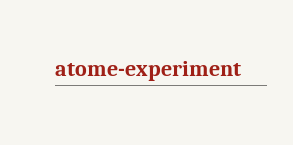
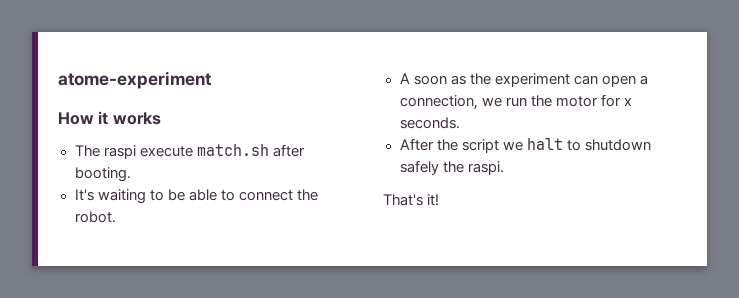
+ How it works
+ The raspi execute match.sh after booting.
+ It's waiting to be able to connect the robot.
+ A soon as the experiment can open a connection, we run the motor for x seconds.
+ After the script we halt to shutdown safely the raspi.
+ That's it!

